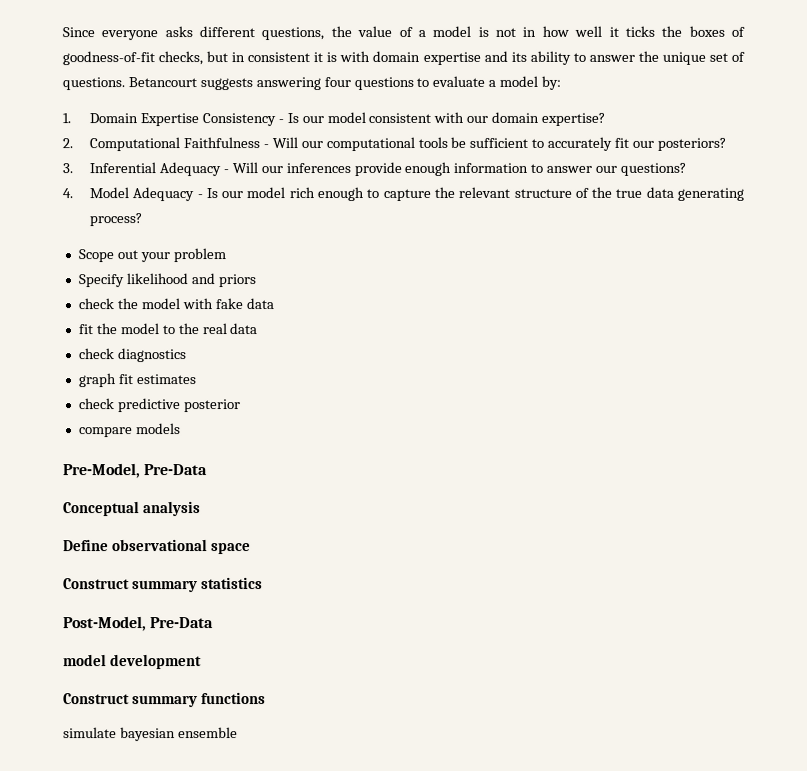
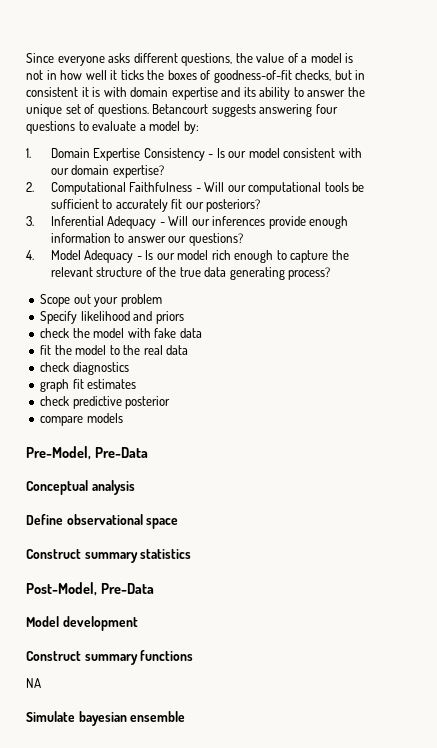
- model development
+ Model development
- simulate bayesian ensemble
+ NA
+ Simulate bayesian ensemble

